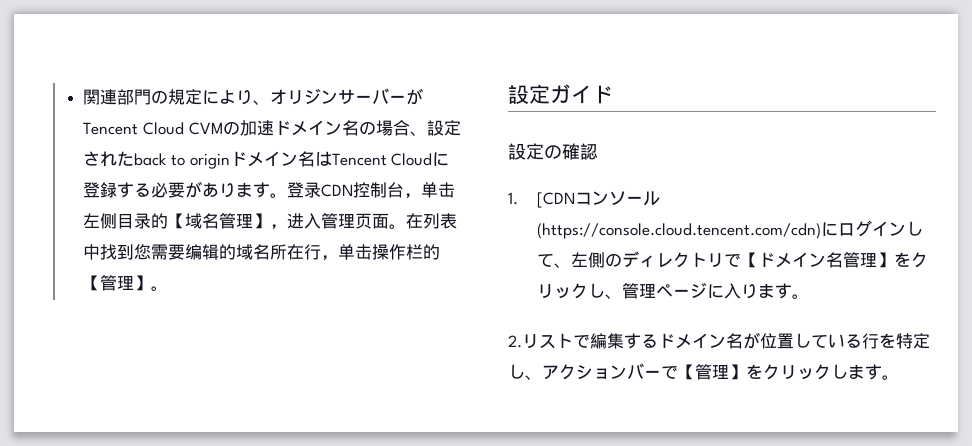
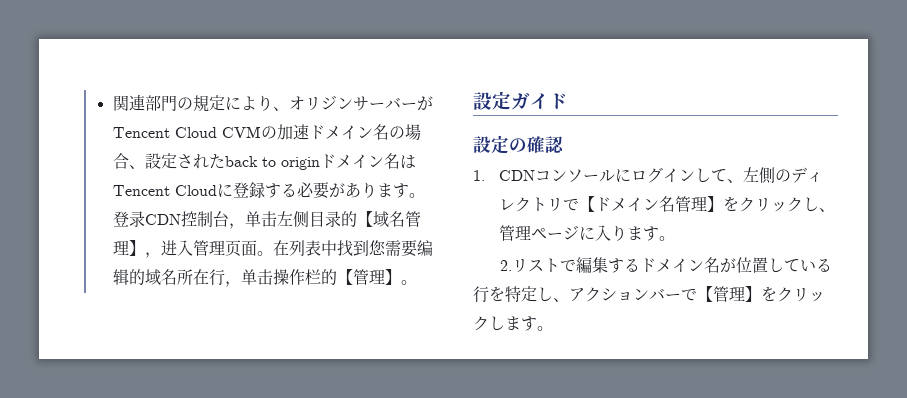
- 1. [CDNコンソール(https://console.cloud.tencent.com/cdn)にログインして、左側のディレクトリで【ドメイン名管理】をクリックし、管理ページに入ります。
+ 1. CDNコンソールにログインして、左側のディレクトリで【ドメイン名管理】をクリックし、管理ページに入ります。

